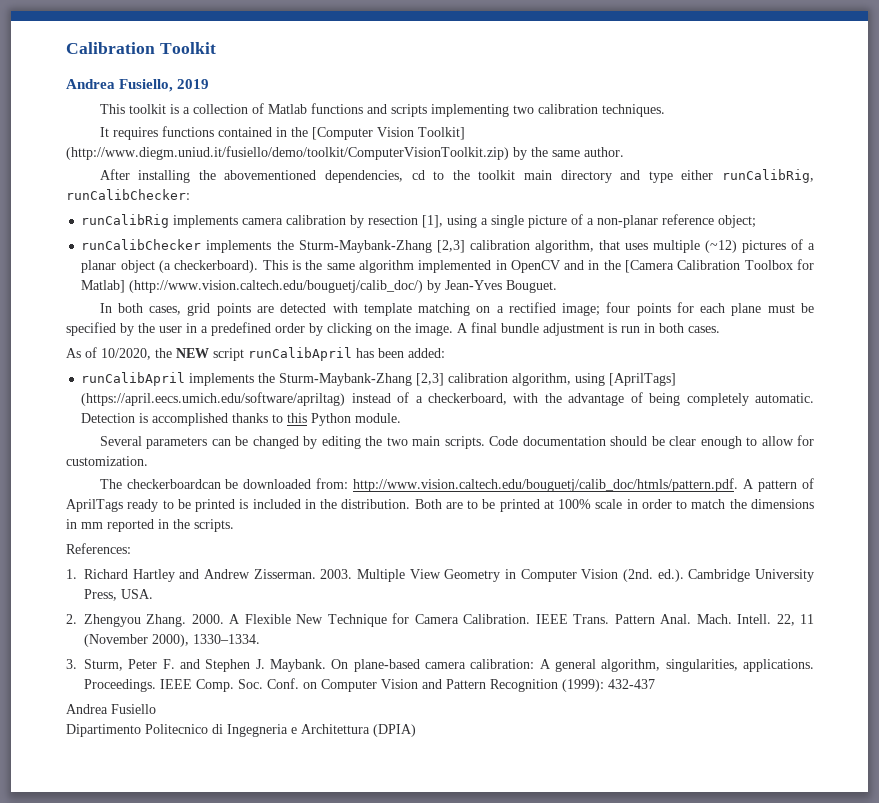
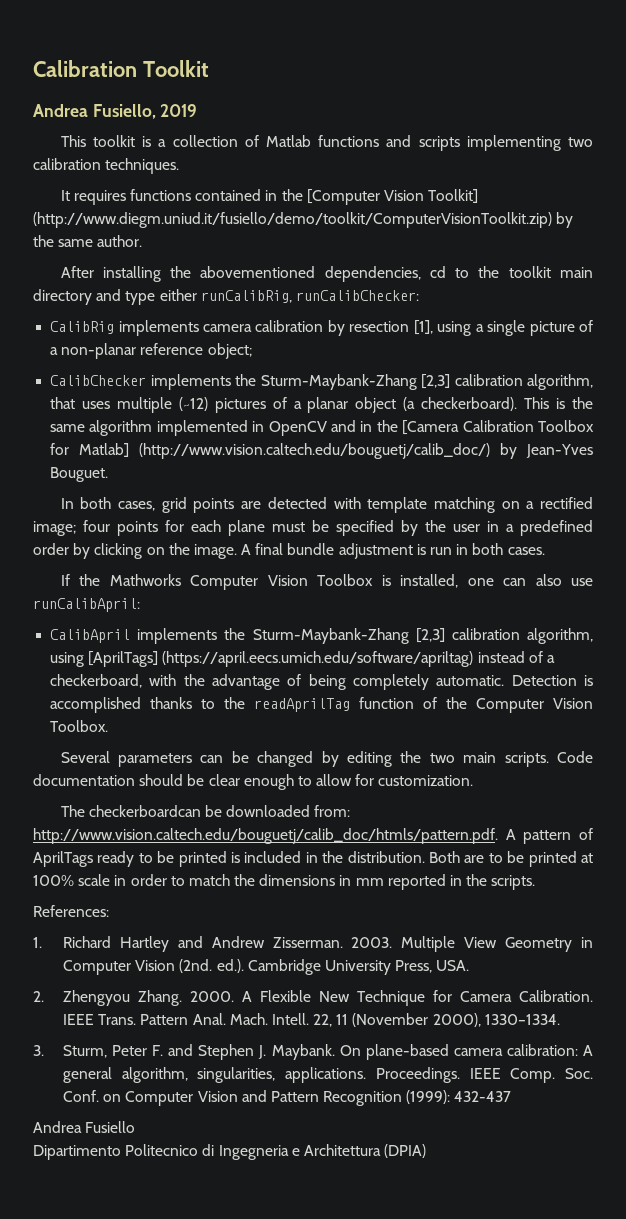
- runCalibRig implements camera calibration by resection [1], using a single picture of a non-planar reference object;
+ CalibRig implements camera calibration by resection [1], using a single picture of a non-planar reference object;
- runCalibChecker implements the Sturm-Maybank-Zhang [2,3] calibration algorithm, that uses multiple (~12) pictures of a planar object (a checkerboard).
+ CalibChecker implements the Sturm-Maybank-Zhang [2,3] calibration algorithm, that uses multiple (~12) pictures of a planar object (a checkerboard).
- As of 10/2020, the NEW script runCalibApril has been added:
- runCalibApril implements the Sturm-Maybank-Zhang [2,3] calibration algorithm, using [AprilTags] (https://april.eecs.umich.edu/software/apriltag) instead of a checkerboard, with the advantage of being completely automatic.
+ If the Mathworks Computer Vision Toolbox is installed, one can also use runCalibApril:
+ CalibApril implements the Sturm-Maybank-Zhang [2,3] calibration algorithm, using [AprilTags] (https://april.eecs.umich.edu/software/apriltag) instead of a checkerboard, with the advantage of being completely automatic.
- Detection is accomplished thanks to this Python module.
+ Detection is accomplished thanks to the readAprilTag function of the Computer Vision Toolbox.

